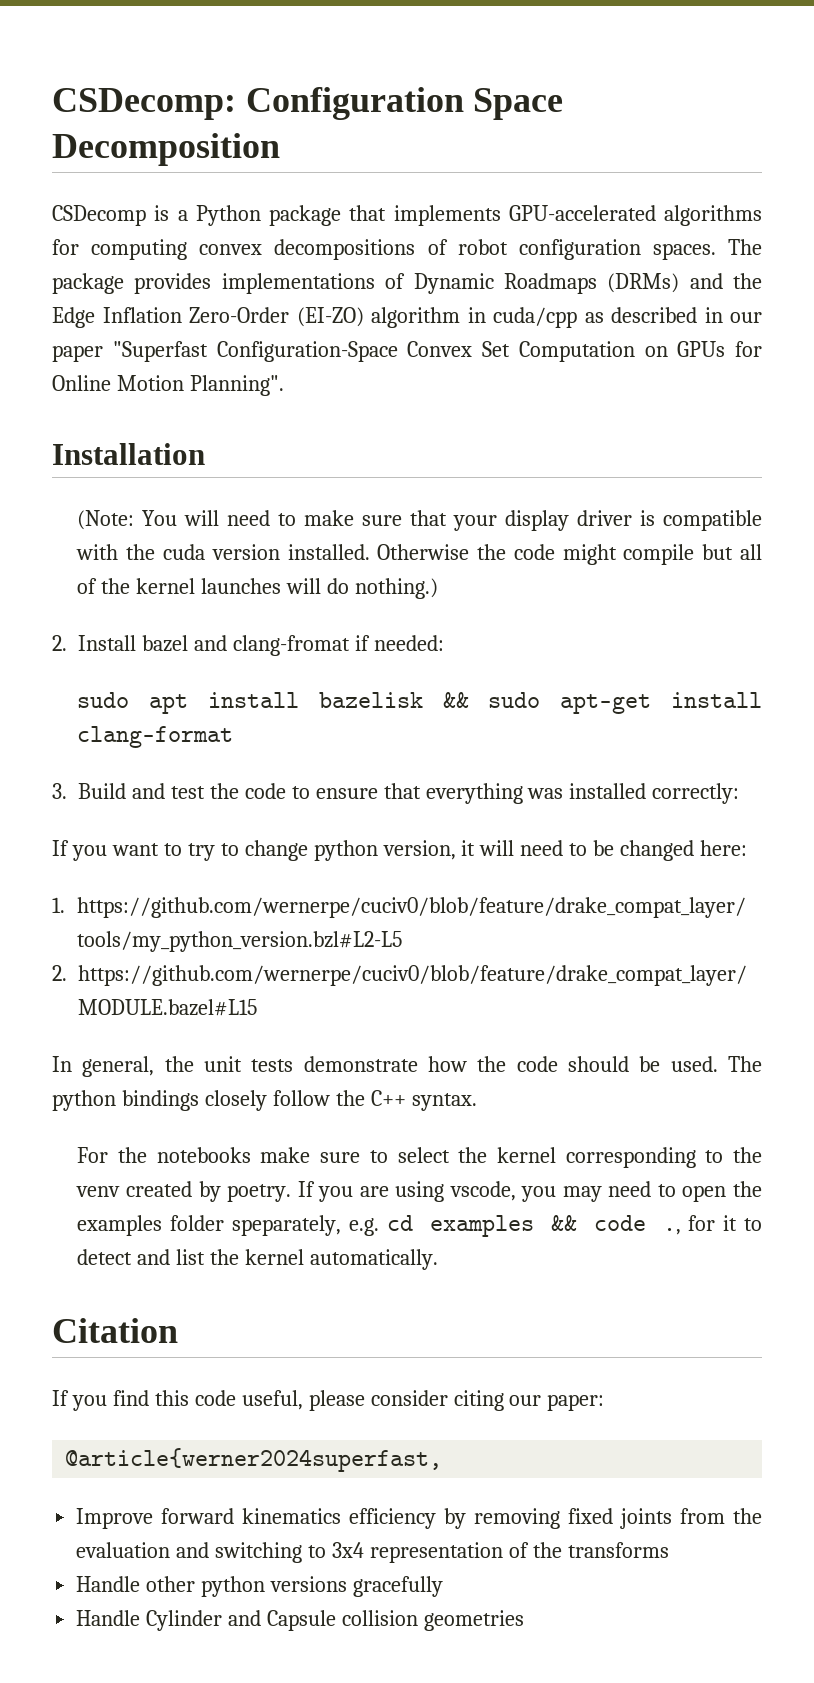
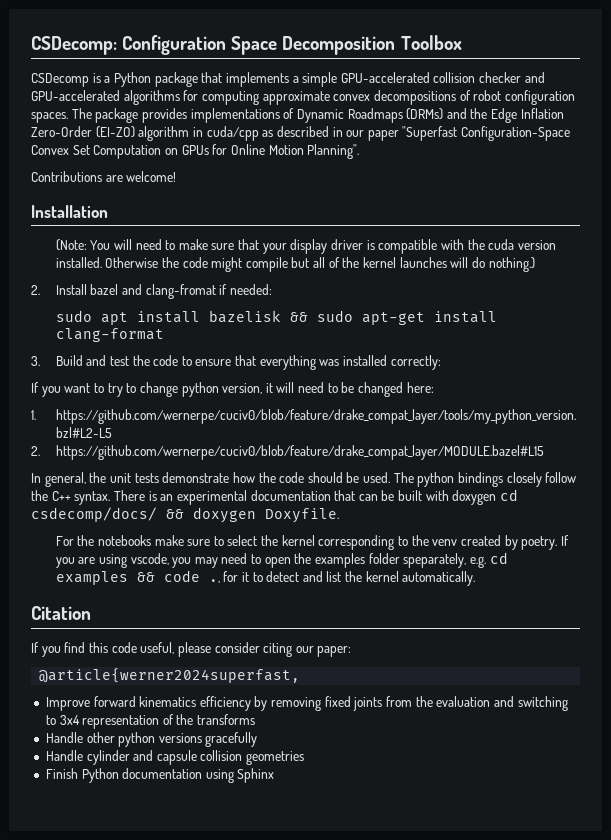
- CSDecomp: Configuration Space Decomposition
+ CSDecomp: Configuration Space Decomposition Toolbox
- CSDecomp is a Python package that implements GPU-accelerated algorithms for computing convex decompositions of robot configuration spaces.
+ CSDecomp is a Python package that implements a simple GPU-accelerated collision checker and GPU-accelerated algorithms for computing approximate convex decompositions of robot configuration spaces.
+ Contributions are welcome!
+ There is an experimental documentation that can be built with doxygen cd csdecomp/docs/ && doxygen Doxyfile.
- Handle Cylinder and Capsule collision geometries
+ Handle cylinder and capsule collision geometries
+ Finish Python documentation using Sphinx

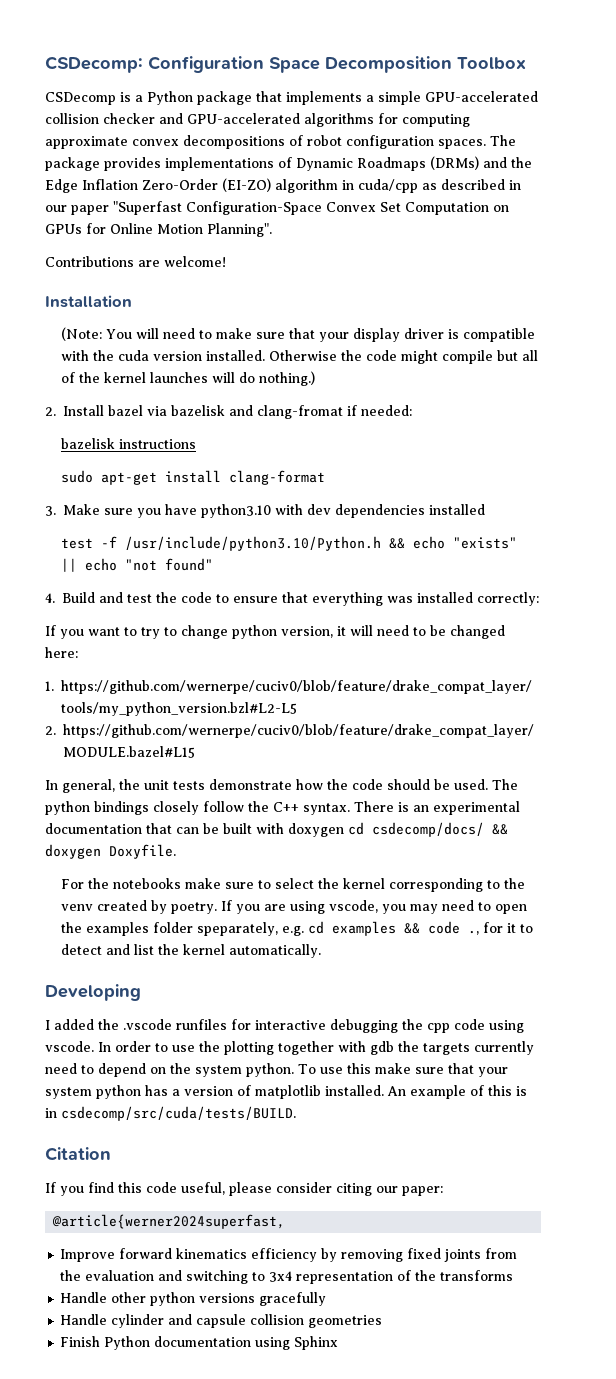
- 2. Install bazel and clang-fromat if needed:
+ 2. Install bazel via bazelisk and clang-fromat if needed:
- sudo apt install bazelisk && sudo apt-get install clang-format
+ bazelisk instructions
+ sudo apt-get install clang-format
- 3. Build and test the code to ensure that everything was installed correctly:
+ 3. Make sure you have python3.10 with dev dependencies installed
+ test -f /usr/include/python3.10/Python.h && echo "exists" || echo "not found"
+ 4. Build and test the code to ensure that everything was installed correctly:
+ Developing
+ I added the .vscode runfiles for interactive debugging the cpp code using vscode. In order to use the plotting together with gdb the targets currently need to depend on the system python. To use this make sure that your system python has a version of matplotlib installed. An example of this is in csdecomp/src/cuda/tests/BUILD.

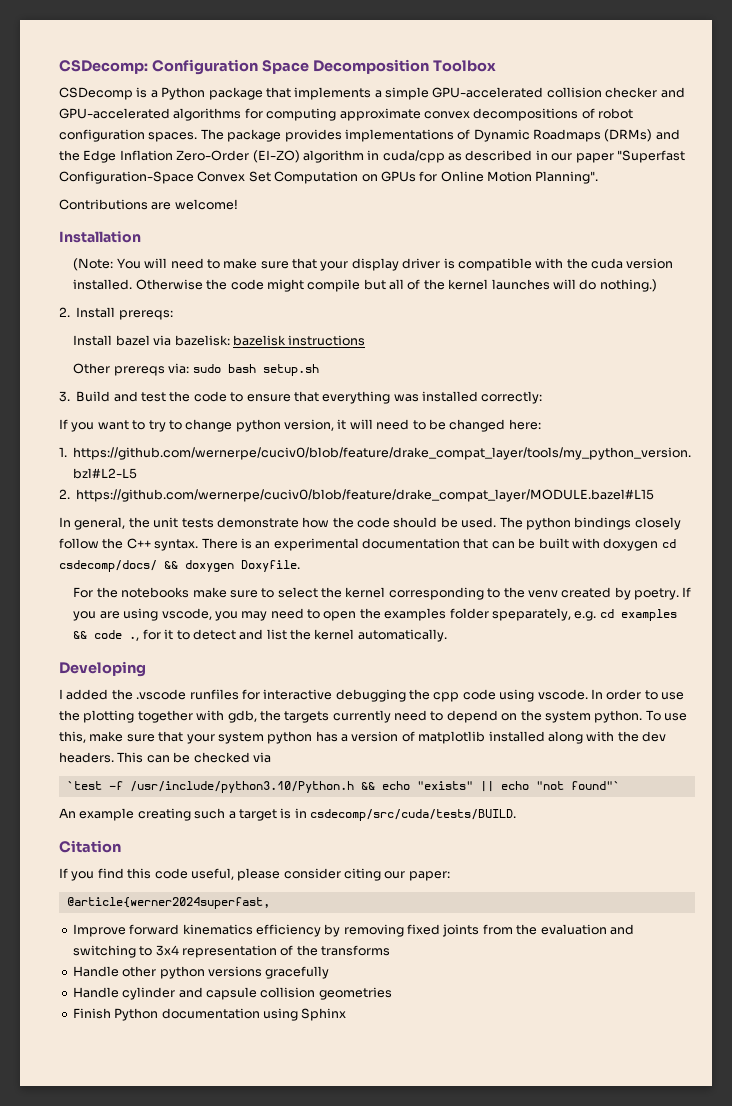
- 2. Install bazel via bazelisk and clang-fromat if needed:
- bazelisk instructions
- sudo apt-get install clang-format
- 3. Make sure you have python3.10 with dev dependencies installed
- test -f /usr/include/python3.10/Python.h && echo "exists" || echo "not found"
- 4. Build and test the code to ensure that everything was installed correctly:
+ 2. Install prereqs:
+ Install bazel via bazelisk: bazelisk instructions
+ Other prereqs via: sudo bash setup.sh
+ 3. Build and test the code to ensure that everything was installed correctly:
- In order to use the plotting together with gdb the targets currently need to depend on the system python.
+ In order to use the plotting together with gdb, the targets currently need to depend on the system python.
- To use this make sure that your system python has a version of matplotlib installed. An example of this is in csdecomp/src/cuda/tests/BUILD.
+ To use this, make sure that your system python has a version of matplotlib installed along with the dev headers. This can be checked via
+ `test -f /usr/include/python3.10/Python.h && echo "exists" || echo "not found"`
+ An example creating such a target is in csdecomp/src/cuda/tests/BUILD.

